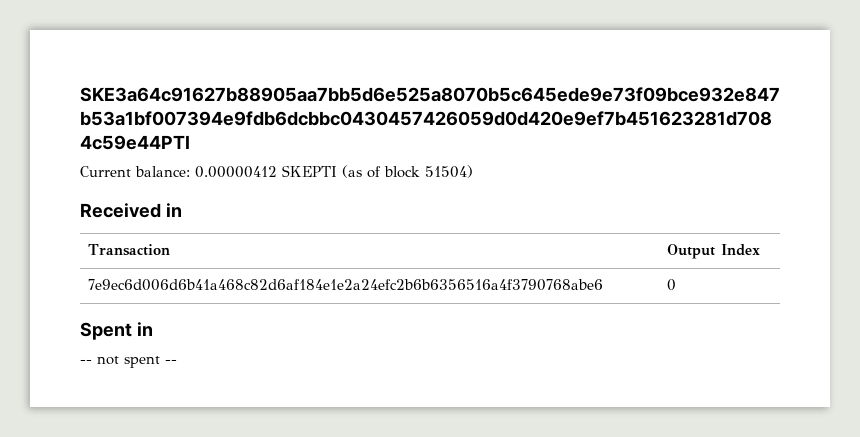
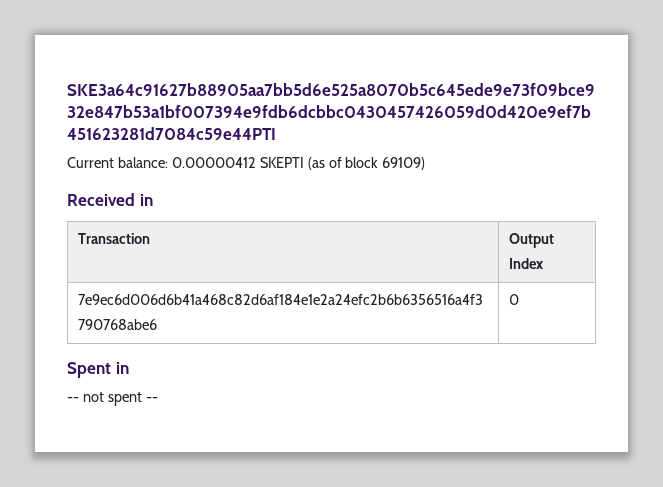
- Current balance: 0.00000412 SKEPTI (as of block 51504)
+ Current balance: 0.00000412 SKEPTI (as of block 69109)

